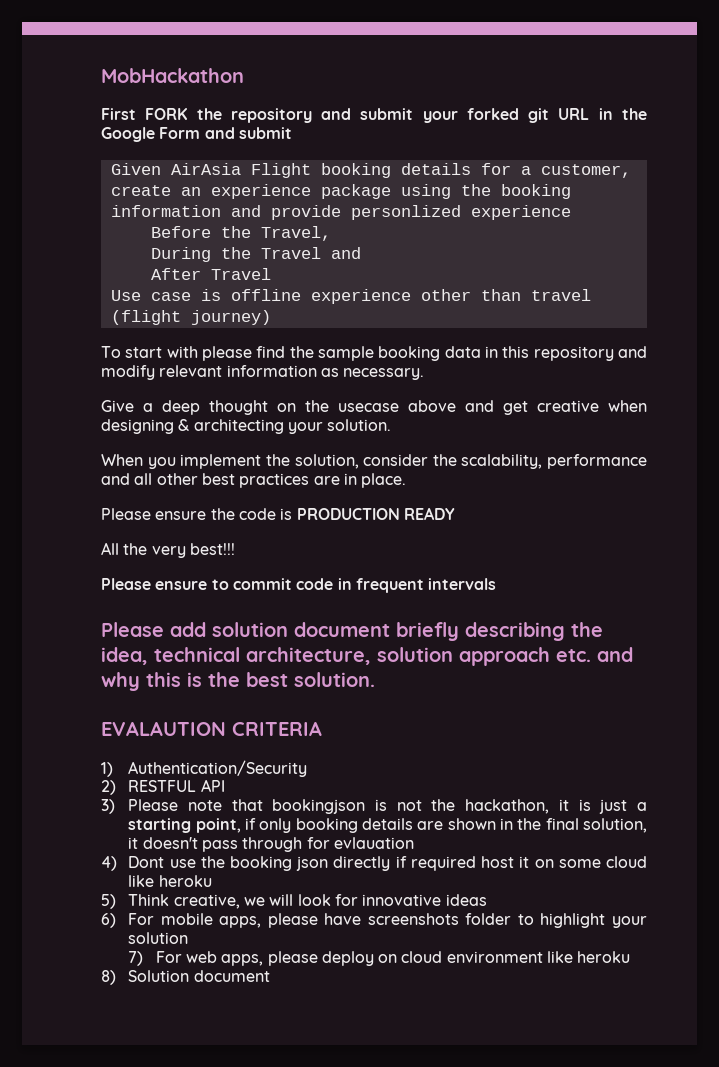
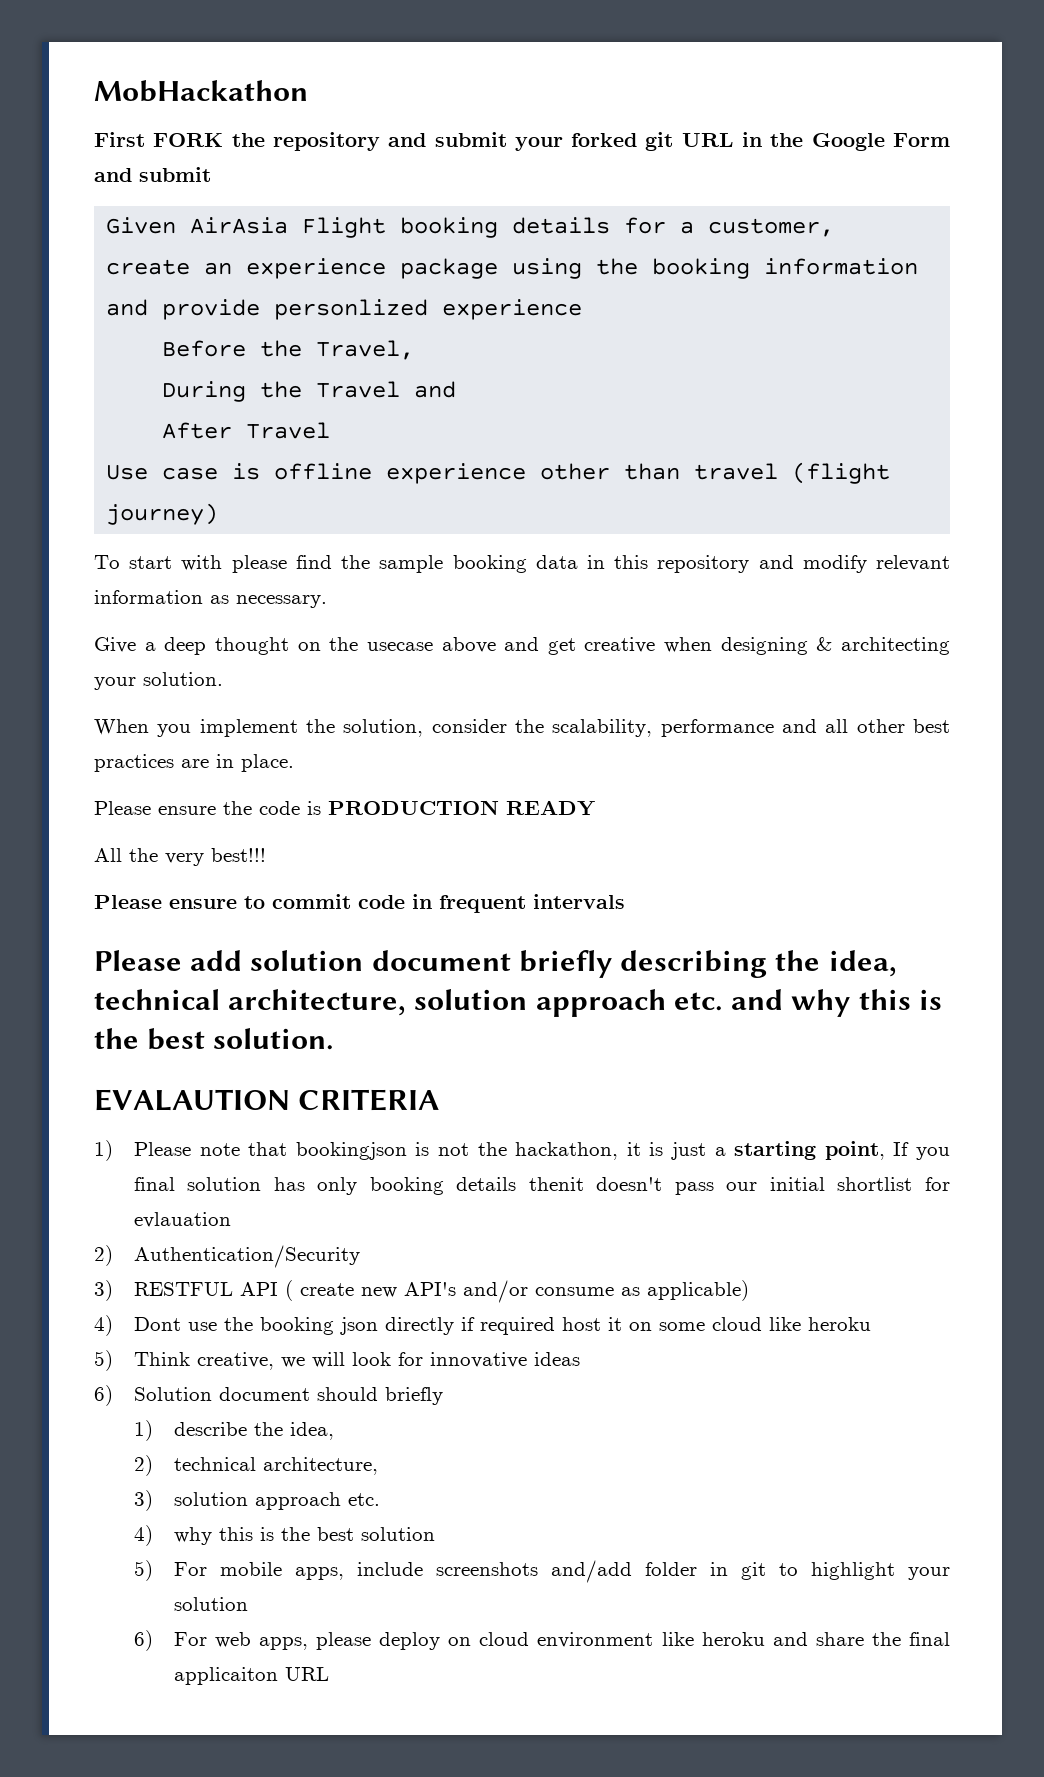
- 1) Authentication/Security
- 2) RESTFUL API
- 3) Please note that bookingjson is not the hackathon, it is just a starting point, if only booking details are shown in the final solution, it doesn't pass through for evlauation
+ 1) Please note that bookingjson is not the hackathon, it is just a starting point, If you final solution has only booking details thenit doesn't pass our initial shortlist for evlauation
+ 2) Authentication/Security
+ 3) RESTFUL API ( create new API's and/or consume as applicable)
- 6) For mobile apps, please have screenshots folder to highlight your solution
+ 6) Solution document should briefly
+ 1) describe the idea,
+ 2) technical architecture,
+ 3) solution approach etc.
+ 4) why this is the best solution
+ 5) For mobile apps, include screenshots and/add folder in git to highlight your solution
- 7) For web apps, please deploy on cloud environment like heroku
- 8) Solution document
+ 6) For web apps, please deploy on cloud environment like heroku and share the final applicaiton URL

